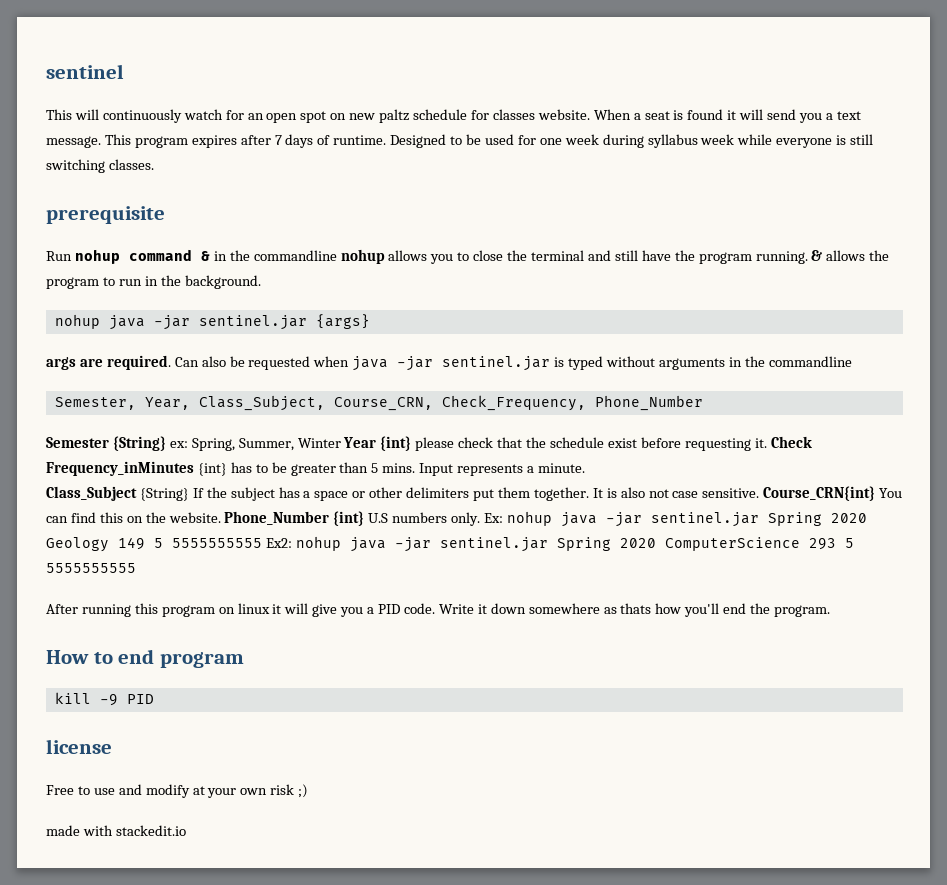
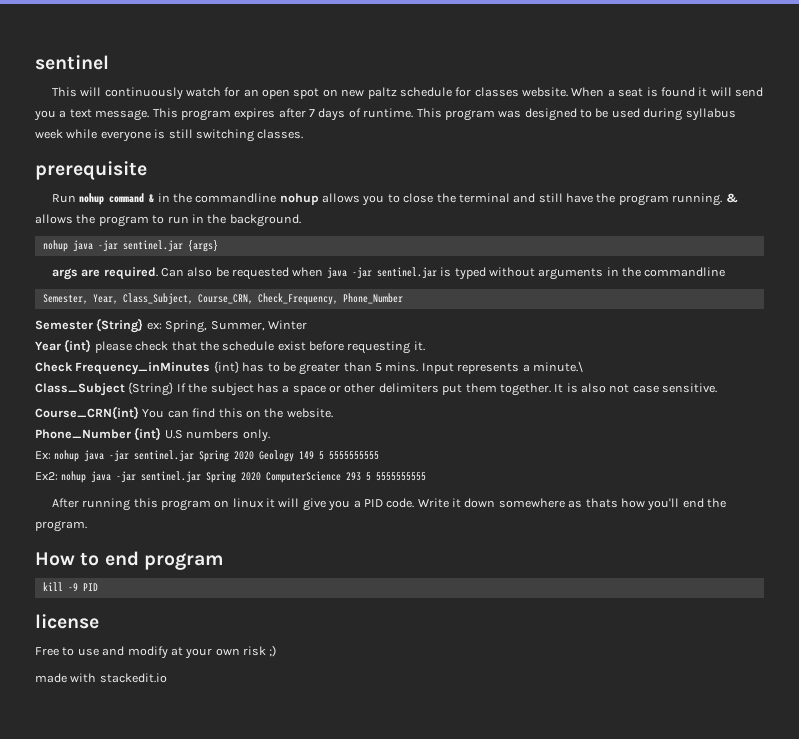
- Designed to be used for one week during syllabus week while everyone is still switching classes.
+ This program was designed to be used during syllabus week while everyone is still switching classes.
- Semester {String} ex: Spring, Summer, Winter Year {int} please check that the schedule exist before requesting it. Check Frequency_inMinutes {int} has to be greater than 5 mins.
+ Semester {String} ex: Spring, Summer, Winter
+ Year {int} please check that the schedule exist before requesting it.
+ Check Frequency_inMinutes {int} has to be greater than 5 mins.
- Input represents a minute.
+ Input represents a minute.\
- It is also not case sensitive. Course_CRN{int} You can find this on the website. Phone_Number {int} U.S numbers only. Ex: nohup java -jar sentinel.jar Spring 2020 Geology 149 5 5555555555 Ex2: nohup java -jar sentinel.jar Spring 2020 ComputerScience 293 5 5555555555
+ It is also not case sensitive.
+ Course_CRN{int} You can find this on the website.
+ Phone_Number {int} U.S numbers only.
+ Ex: nohup java -jar sentinel.jar Spring 2020 Geology 149 5 5555555555
+ Ex2: nohup java -jar sentinel.jar Spring 2020 ComputerScience 293 5 5555555555

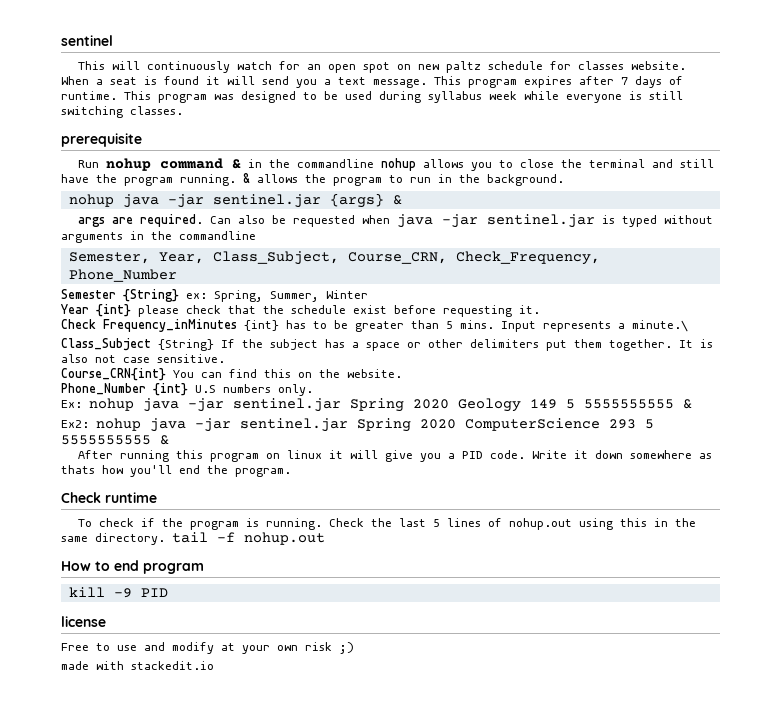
- nohup java -jar sentinel.jar {args}
+ nohup java -jar sentinel.jar {args} &
- Ex: nohup java -jar sentinel.jar Spring 2020 Geology 149 5 5555555555
+ Ex: nohup java -jar sentinel.jar Spring 2020 Geology 149 5 5555555555 &
- Ex2: nohup java -jar sentinel.jar Spring 2020 ComputerScience 293 5 5555555555
+ Ex2: nohup java -jar sentinel.jar Spring 2020 ComputerScience 293 5 5555555555 &
+ Check runtime
+ To check if the program is running. Check the last 5 lines of nohup.out using this in the same directory. tail -f nohup.out

